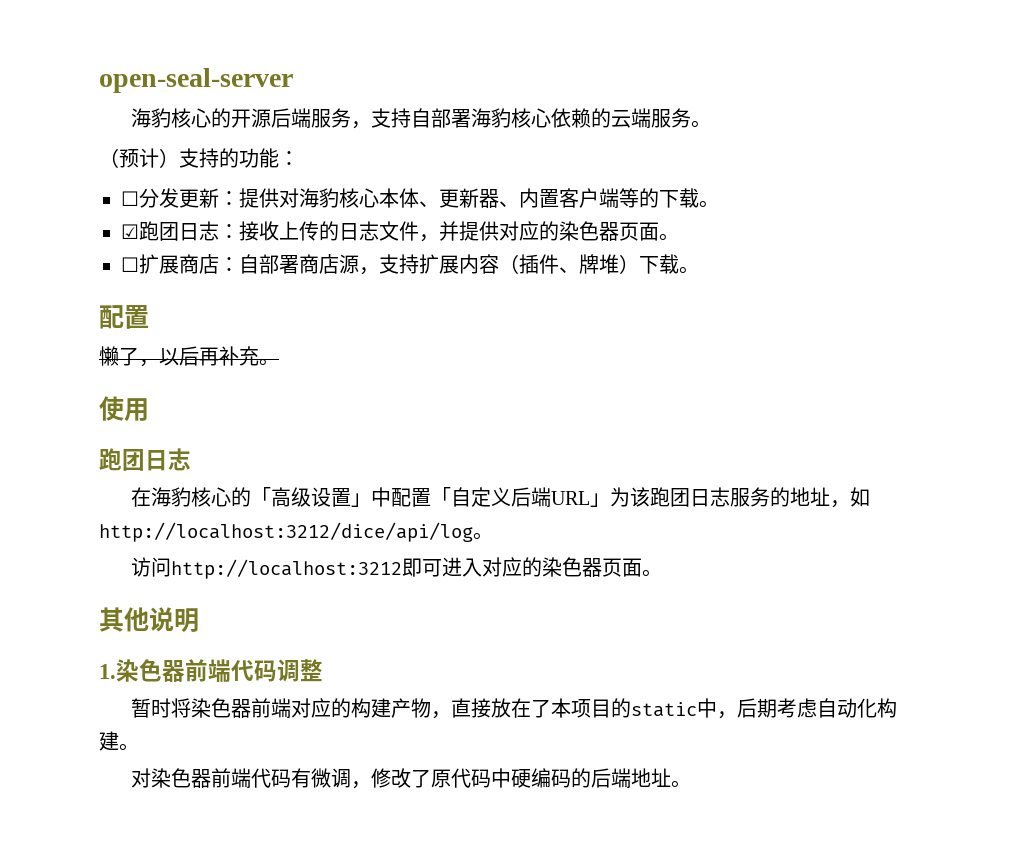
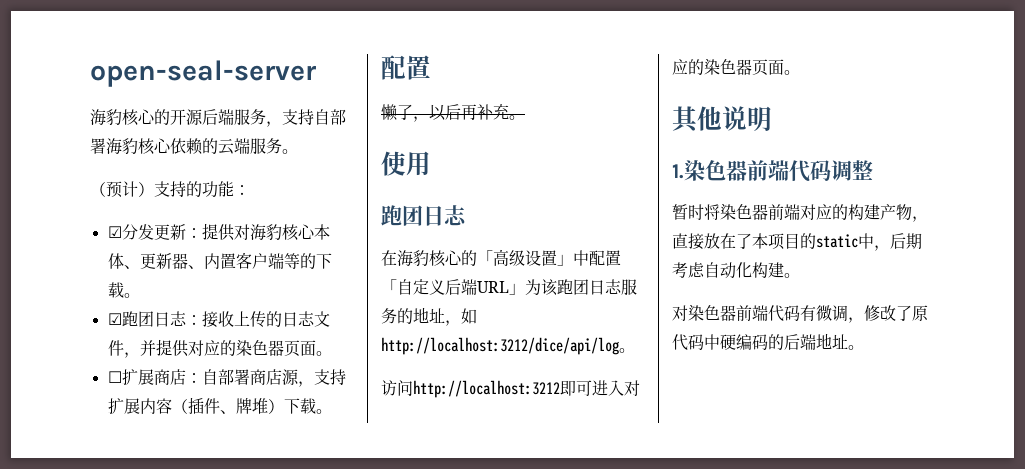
- ☐分发更新：提供对海豹核心本体、更新器、内置客户端等的下载。
+ ☑分发更新：提供对海豹核心本体、更新器、内置客户端等的下载。

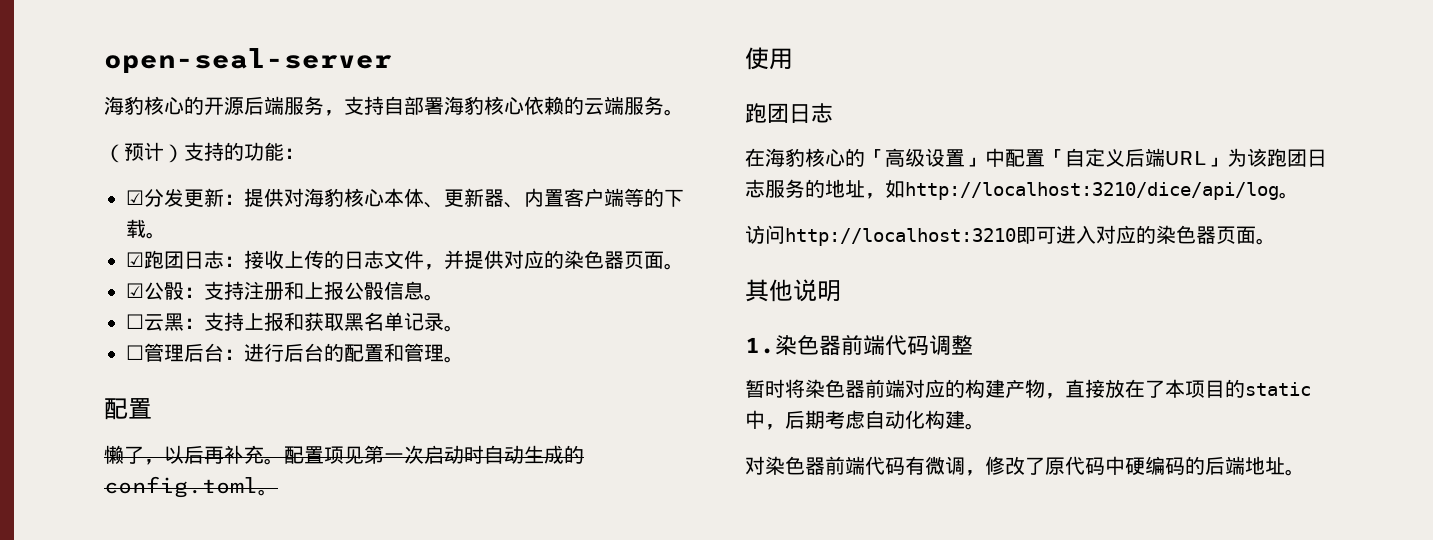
- ☐扩展商店：自部署商店源，支持扩展内容（插件、牌堆）下载。
+ ☑公骰：支持注册和上报公骰信息。
+ ☐云黑：支持上报和获取黑名单记录。
+ ☐管理后台：进行后台的配置和管理。
+ 配置项见第一次启动时自动生成的config.toml。
- 在海豹核心的「高级设置」中配置「自定义后端URL」为该跑团日志服务的地址，如http://localhost:3212/dice/api/log。
+ 在海豹核心的「高级设置」中配置「自定义后端URL」为该跑团日志服务的地址，如http://localhost:3210/dice/api/log。
- 访问http://localhost:3212即可进入对应的染色器页面。
+ 访问http://localhost:3210即可进入对应的染色器页面。

